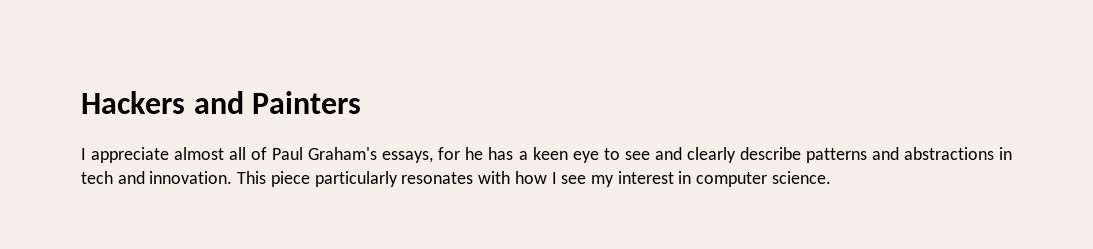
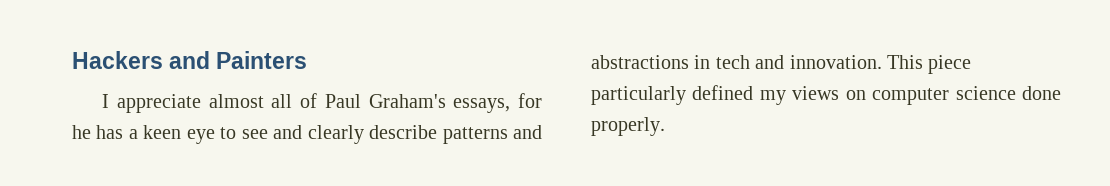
- This piece particularly resonates with how I see my interest in computer science.
+ This piece particularly defined my views on computer science done properly.

